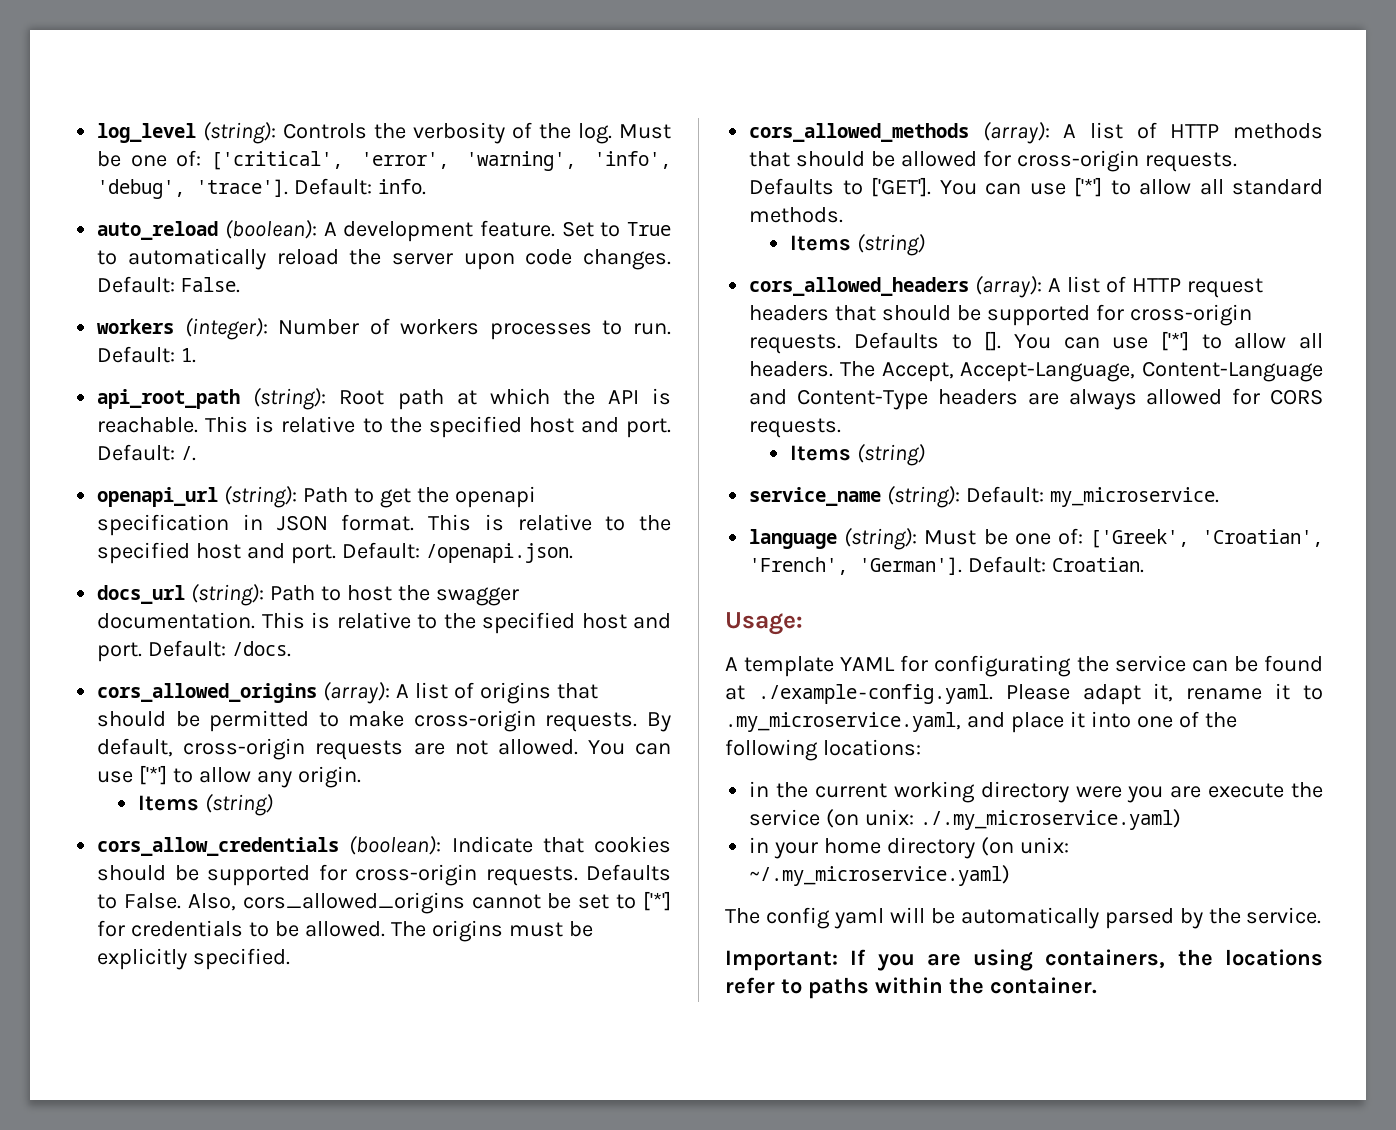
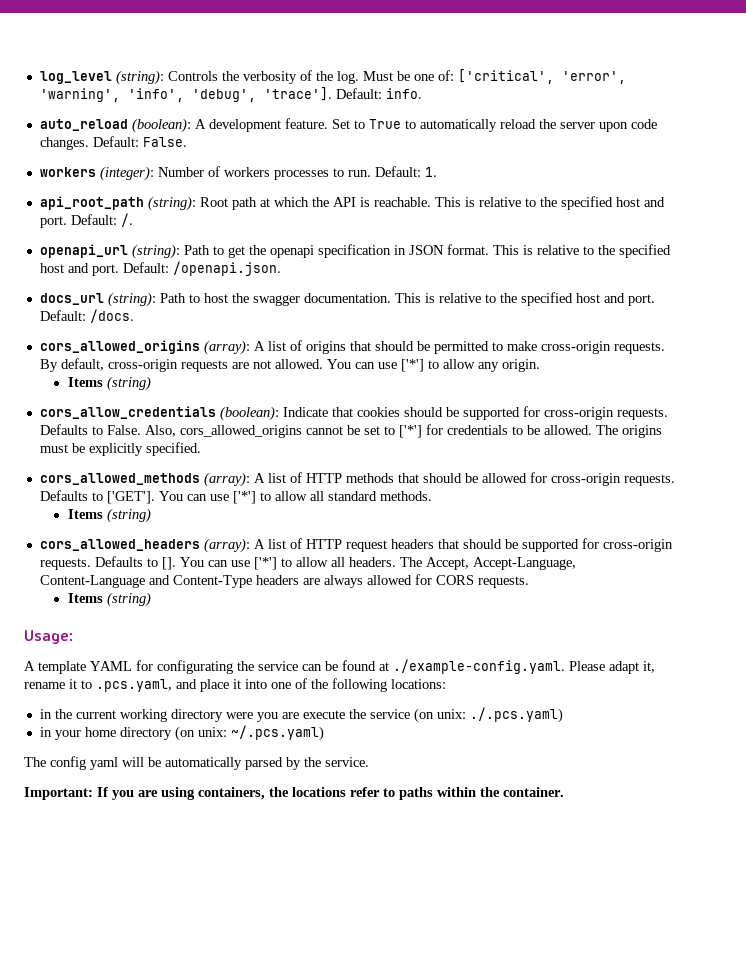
- service_name (string): Default: my_microservice.
- language (string): Must be one of: ['Greek', 'Croatian', 'French', 'German']. Default: Croatian.
- A template YAML for configurating the service can be found at ./example-config.yaml. Please adapt it, rename it to .my_microservice.yaml, and place it into one of the following locations:
+ A template YAML for configurating the service can be found at ./example-config.yaml. Please adapt it, rename it to .pcs.yaml, and place it into one of the following locations:
- in the current working directory were you are execute the service (on unix: ./.my_microservice.yaml)
+ in the current working directory were you are execute the service (on unix: ./.pcs.yaml)
- in your home directory (on unix: ~/.my_microservice.yaml)
+ in your home directory (on unix: ~/.pcs.yaml)

